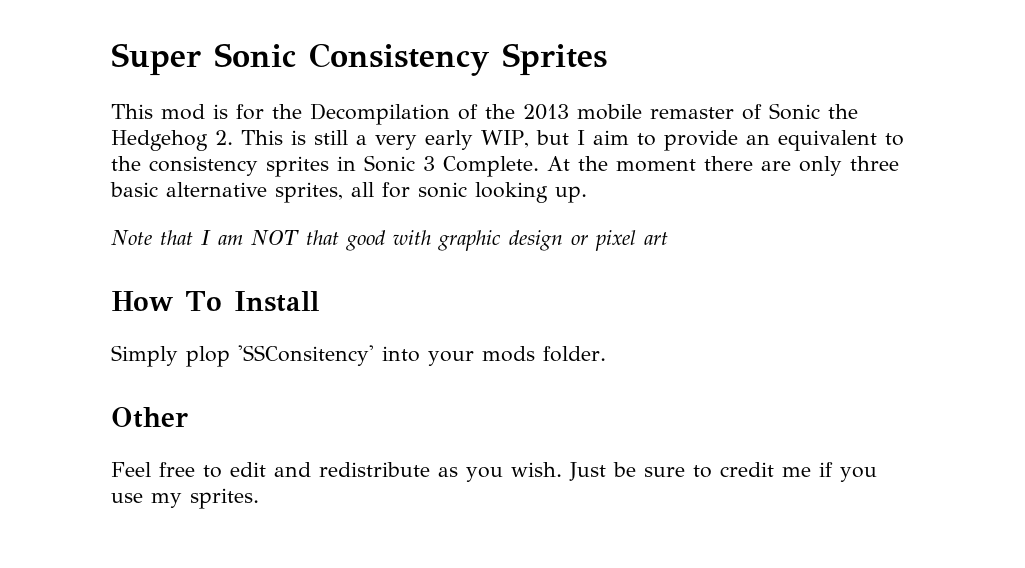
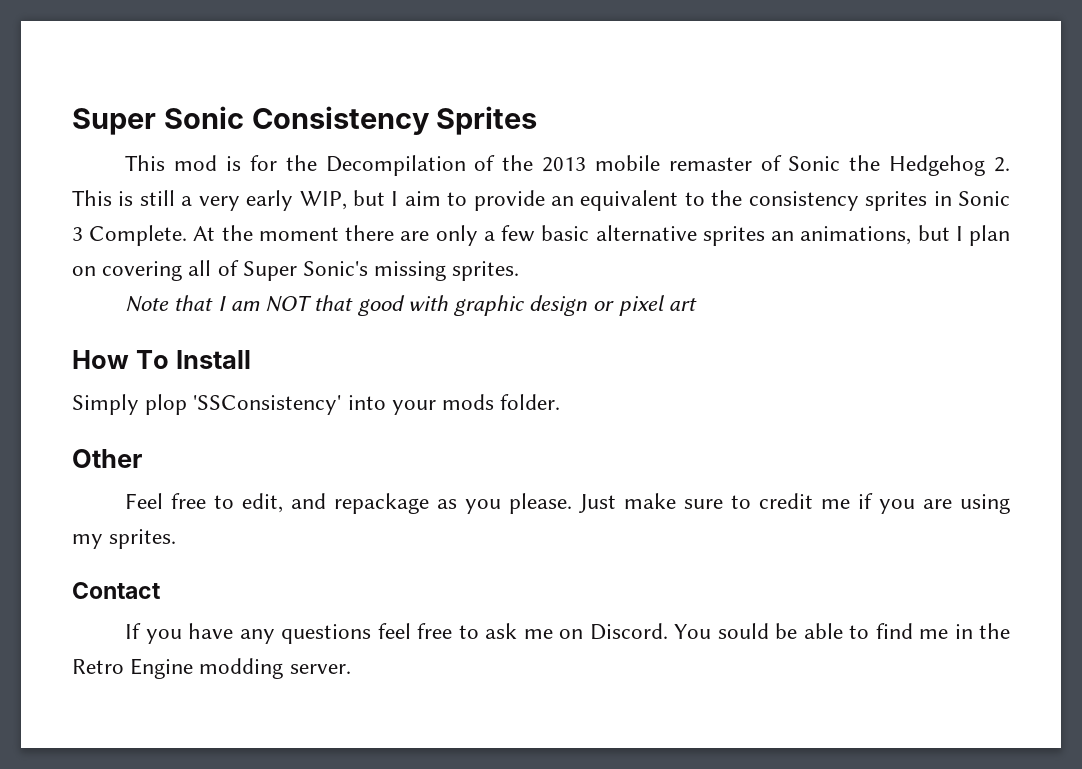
- At the moment there are only three basic alternative sprites, all for sonic looking up.
+ At the moment there are only a few basic alternative sprites an animations, but I plan on covering all of Super Sonic's missing sprites.
- Simply plop 'SSConsitency' into your mods folder.
+ Simply plop 'SSConsistency' into your mods folder.
- Feel free to edit and redistribute as you wish. Just be sure to credit me if you use my sprites.
+ Feel free to edit, and repackage as you please. Just make sure to credit me if you are using my sprites.
+ Contact
+ If you have any questions feel free to ask me on Discord. You sould be able to find me in the Retro Engine modding server.

